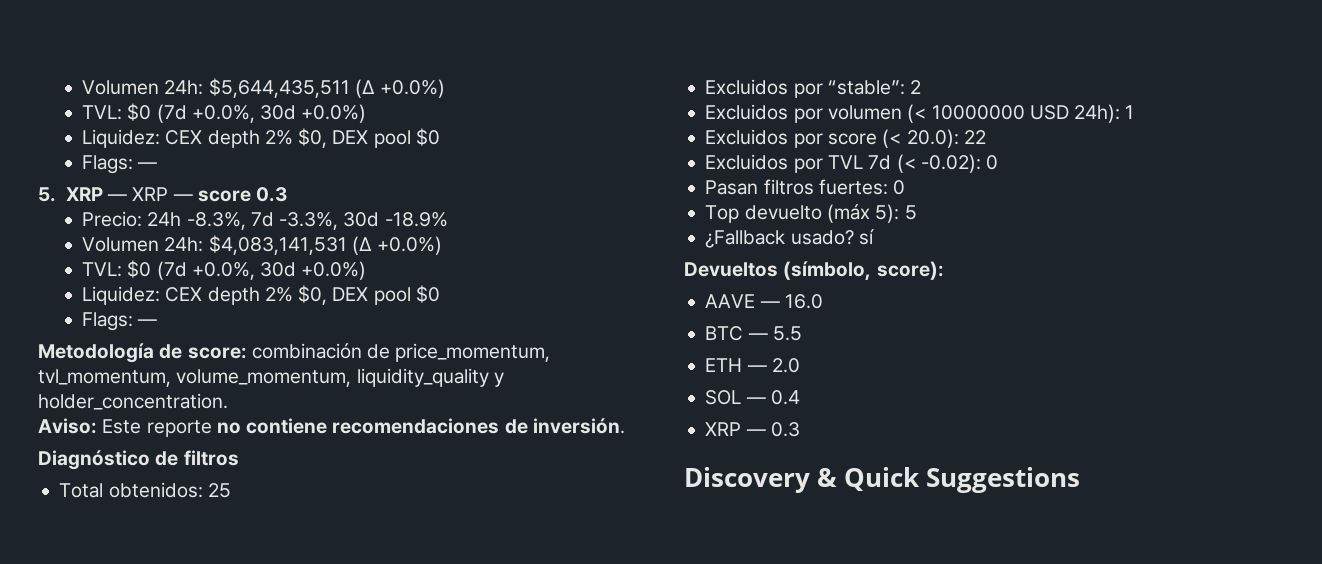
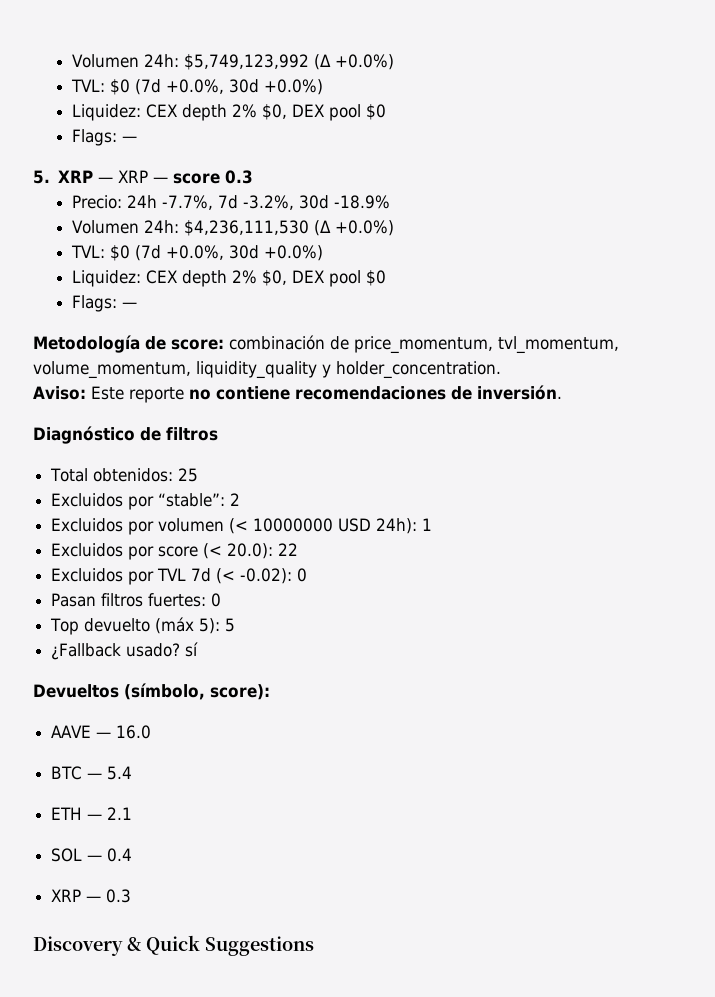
- Volumen 24h: $5,644,435,511 (Δ +0.0%)
+ Volumen 24h: $5,749,123,992 (Δ +0.0%)
- Precio: 24h -8.3%, 7d -3.3%, 30d -18.9%
+ Precio: 24h -7.7%, 7d -3.2%, 30d -18.9%
- Volumen 24h: $4,083,141,531 (Δ +0.0%)
+ Volumen 24h: $4,236,111,530 (Δ +0.0%)
- BTC — 5.5
+ BTC — 5.4
- ETH — 2.0
+ ETH — 2.1

